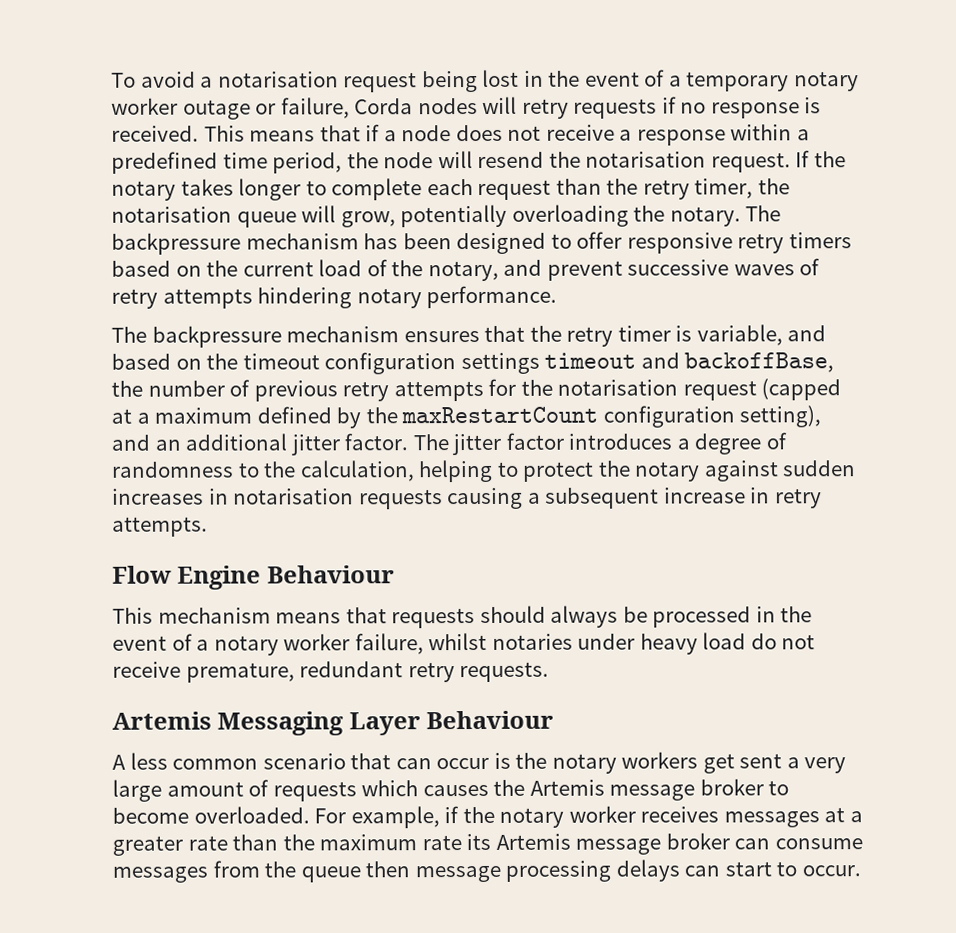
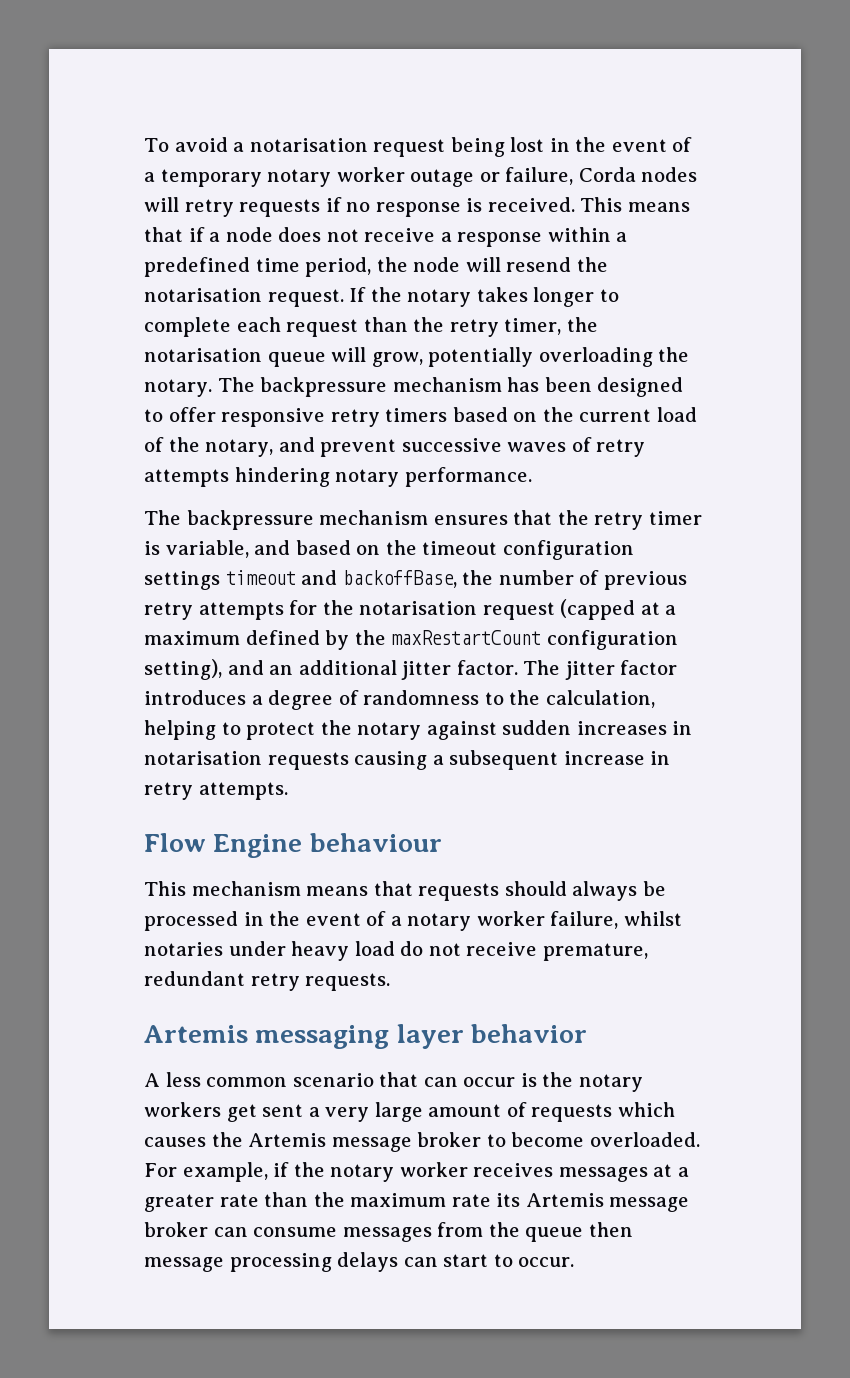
- Flow Engine Behaviour
+ Flow Engine behaviour
- Artemis Messaging Layer Behaviour
+ Artemis messaging layer behavior

